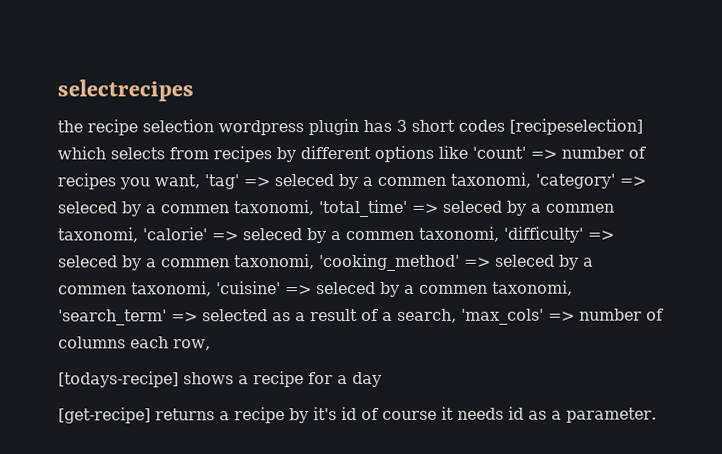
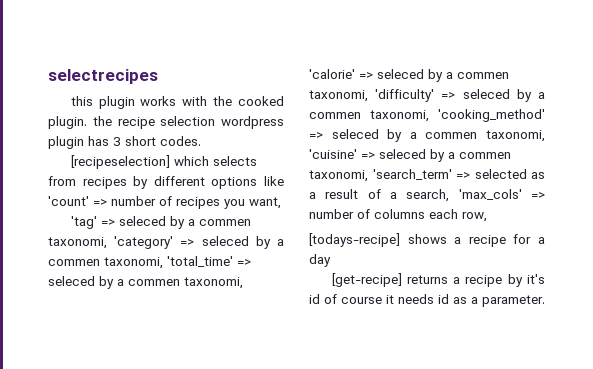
- the recipe selection wordpress plugin has 3 short codes [recipeselection] which selects from recipes by different options like 'count' => number of recipes you want, 'tag' => seleced by a commen taxonomi, 'category' => seleced by a commen taxonomi, 'total_time' => seleced by a commen taxonomi, 'calorie' => seleced by a commen taxonomi, 'difficulty' => seleced by a commen taxonomi, 'cooking_method' => seleced by a commen taxonomi, 'cuisine' => seleced by a commen taxonomi, 'search_term' => selected as a result of a search, 'max_cols' => number of columns each row,
+ this plugin works with the cooked plugin. the recipe selection wordpress plugin has 3 short codes.
+ [recipeselection] which selects from recipes by different options like 'count' => number of recipes you want,
+ 'tag' => seleced by a commen taxonomi, 'category' => seleced by a commen taxonomi, 'total_time' => seleced by a commen taxonomi, 'calorie' => seleced by a commen taxonomi, 'difficulty' => seleced by a commen taxonomi, 'cooking_method' => seleced by a commen taxonomi, 'cuisine' => seleced by a commen taxonomi, 'search_term' => selected as a result of a search, 'max_cols' => number of columns each row,

